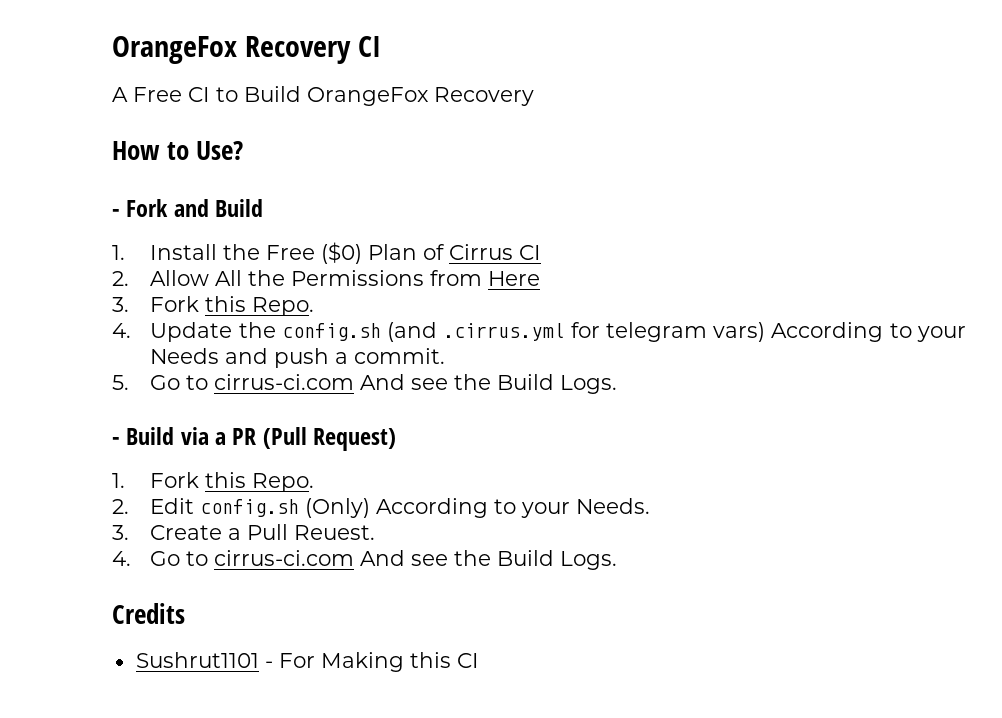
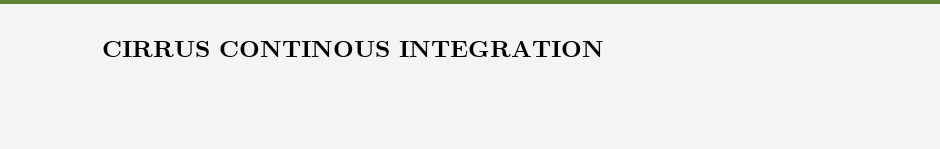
- OrangeFox Recovery CI
- A Free CI to Build OrangeFox Recovery
- How to Use?
- - Fork and Build
- 1. Install the Free ($0) Plan of Cirrus CI
- 2. Allow All the Permissions from Here
- 3. Fork this Repo.
- 4. Update the config.sh (and .cirrus.yml for telegram vars) According to your Needs and push a commit.
- 5. Go to cirrus-ci.com And see the Build Logs.
- - Build via a PR (Pull Request)
- 1. Fork this Repo.
- 2. Edit config.sh (Only) According to your Needs.
- 3. Create a Pull Reuest.
- 4. Go to cirrus-ci.com And see the Build Logs.
- Credits
- Sushrut1101 - For Making this CI
+ CIRRUS CONTINOUS INTEGRATION

